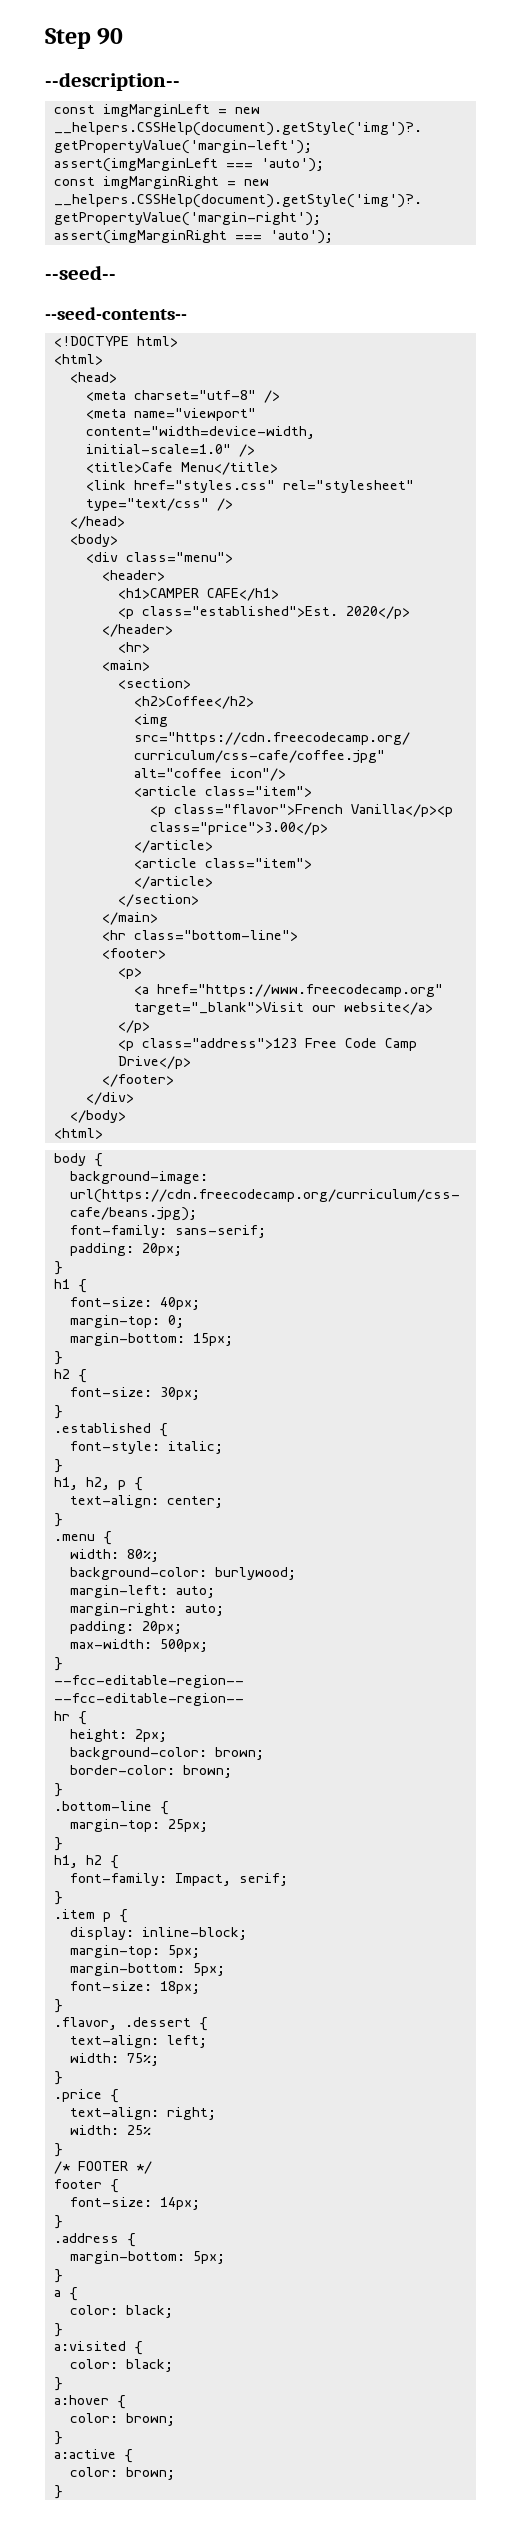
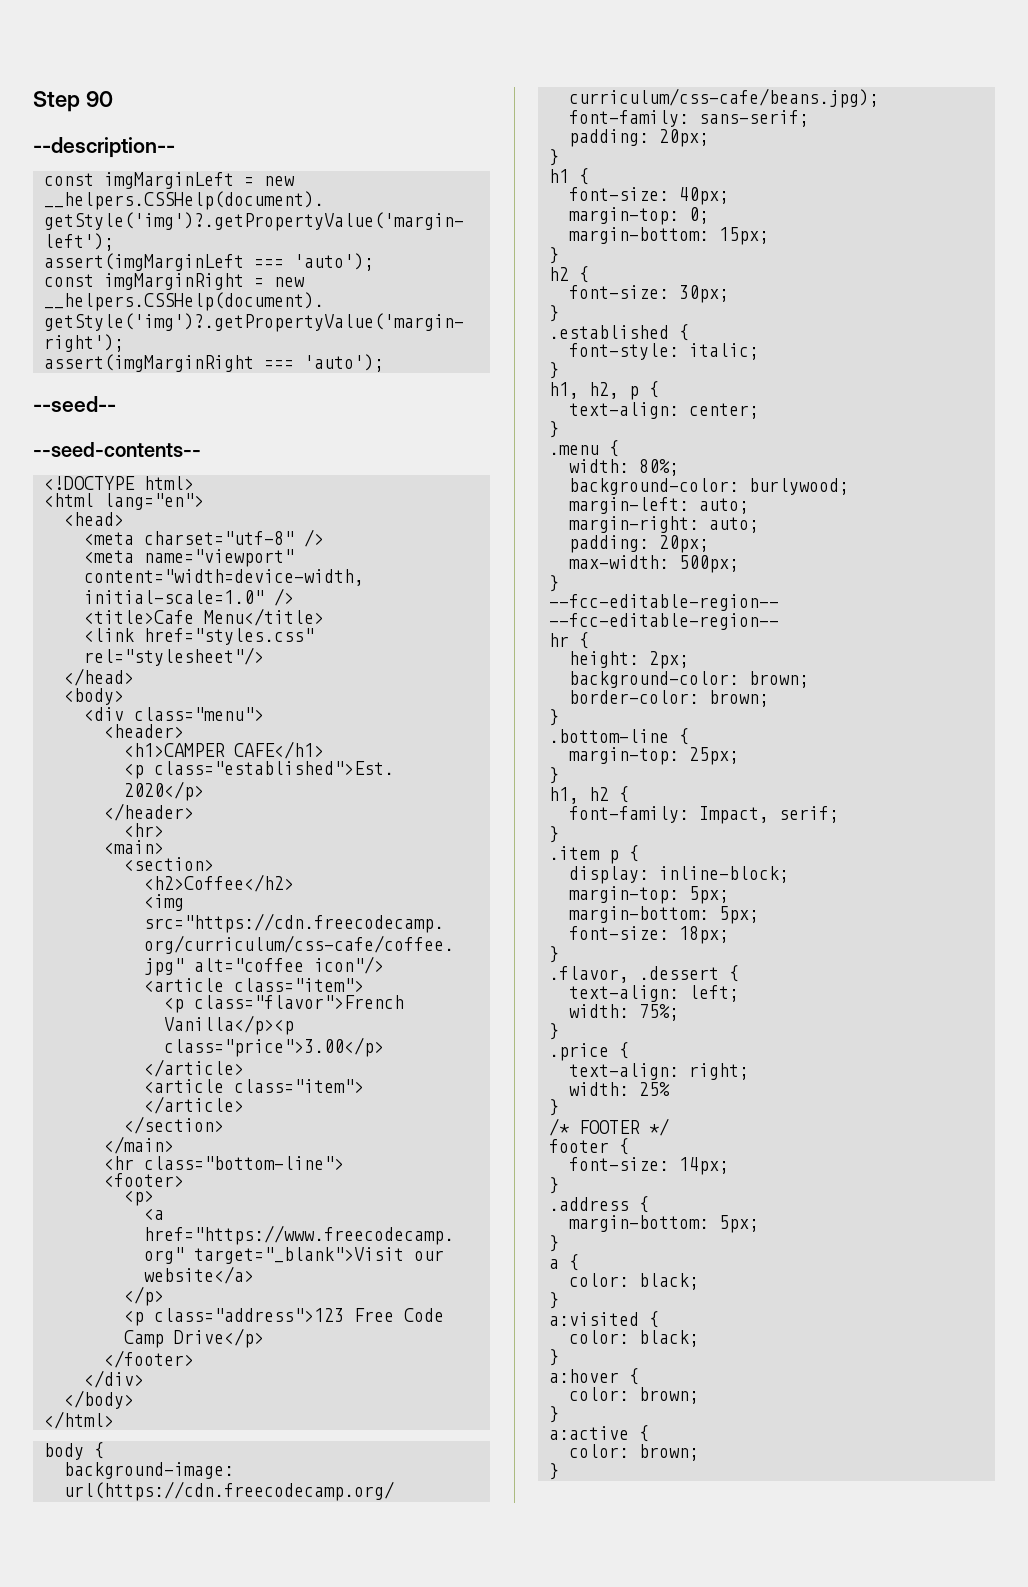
  <!DOCTYPE html>
- <html>
+ <html lang="en">
- <link href="styles.css" rel="stylesheet" type="text/css" />
+ <link href="styles.css" rel="stylesheet"/>
  </body>
- <html>
+ </html>

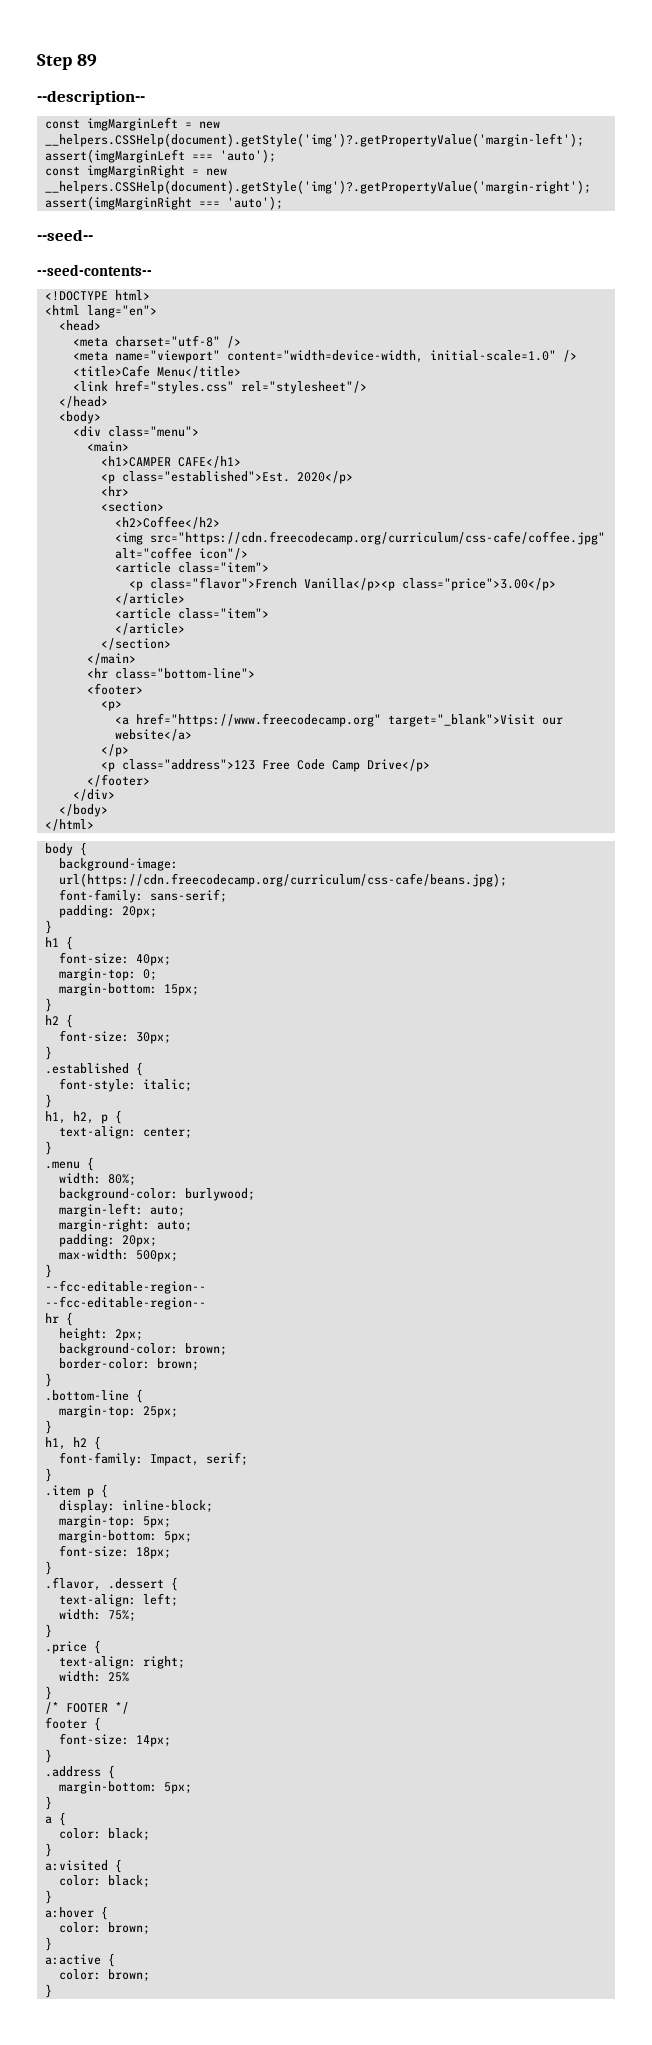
- Step 90
+ Step 89
- <header>
+ <main>
- </header>
- <main>

